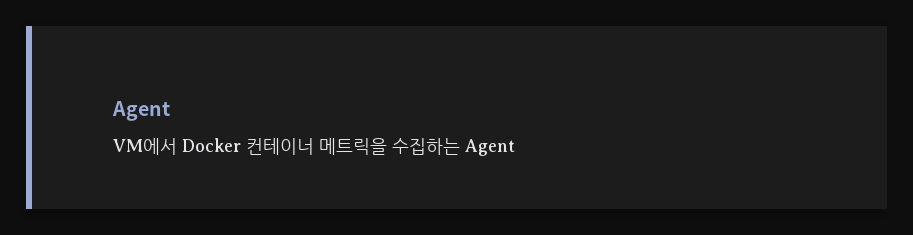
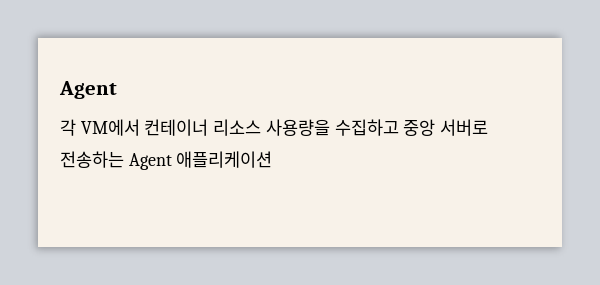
- VM에서 Docker 컨테이너 메트릭을 수집하는 Agent
+ 각 VM에서 컨테이너 리소스 사용량을 수집하고 중앙 서버로 전송하는 Agent 애플리케이션

